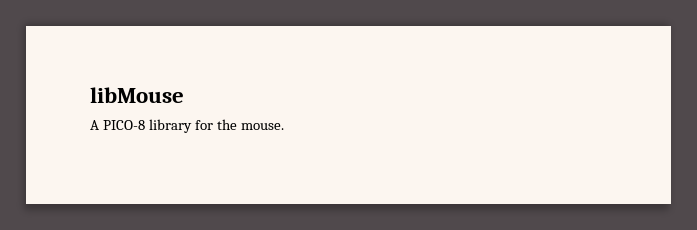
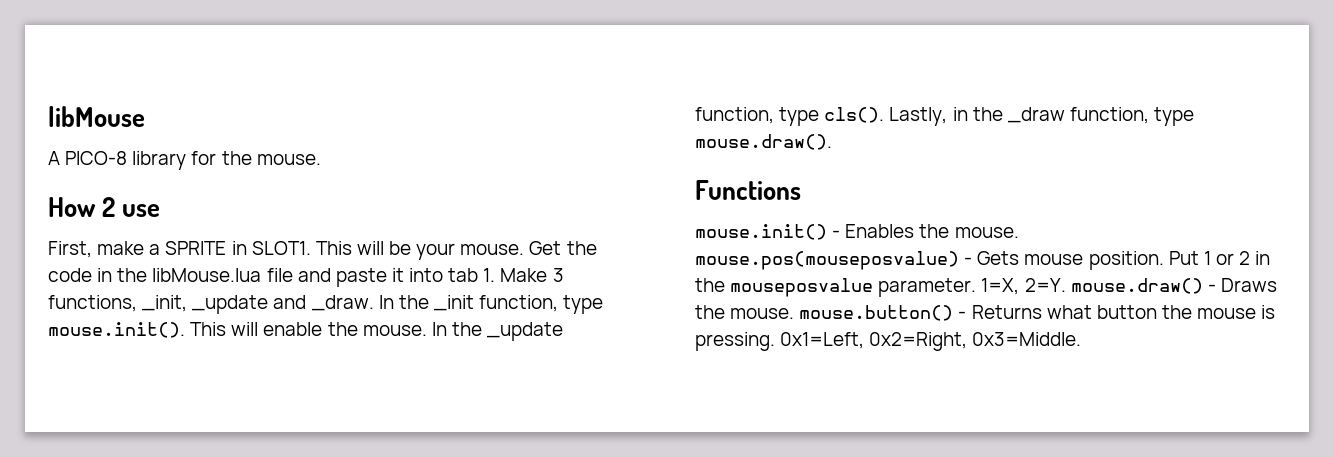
+ How 2 use
+ First, make a SPRITE in SLOT1. This will be your mouse. Get the code in the libMouse.lua file and paste it into tab 1. Make 3 functions, _init, _update and _draw. In the _init function, type mouse.init(). This will enable the mouse. In the _update function, type cls(). Lastly, in the _draw function, type mouse.draw().
+ Functions
+ mouse.init() - Enables the mouse. mouse.pos(mouseposvalue) - Gets mouse position. Put 1 or 2 in the mouseposvalue parameter. 1=X, 2=Y. mouse.draw() - Draws the mouse. mouse.button() - Returns what button the mouse is pressing. 0x1=Left, 0x2=Right, 0x3=Middle.

